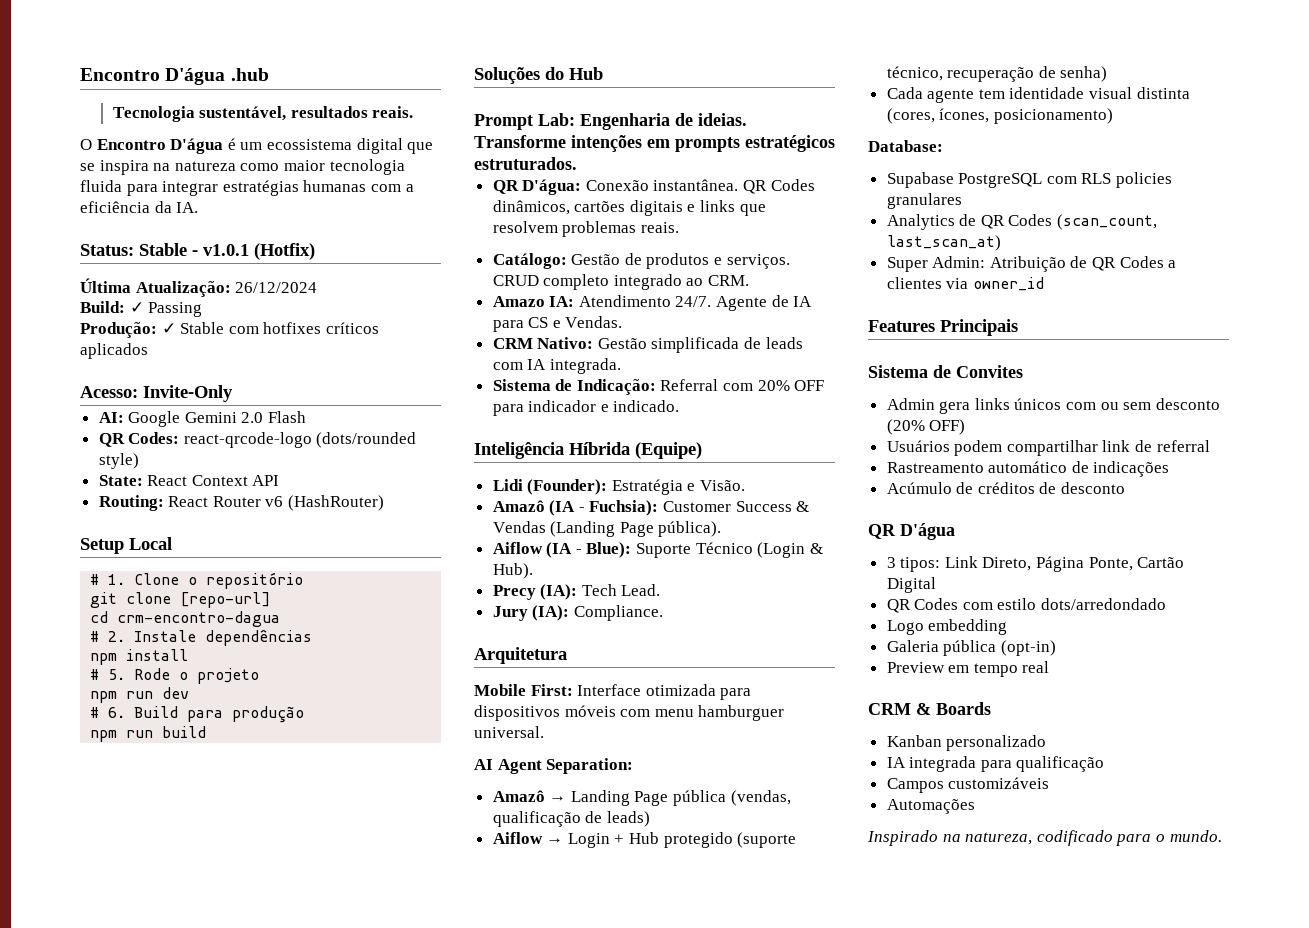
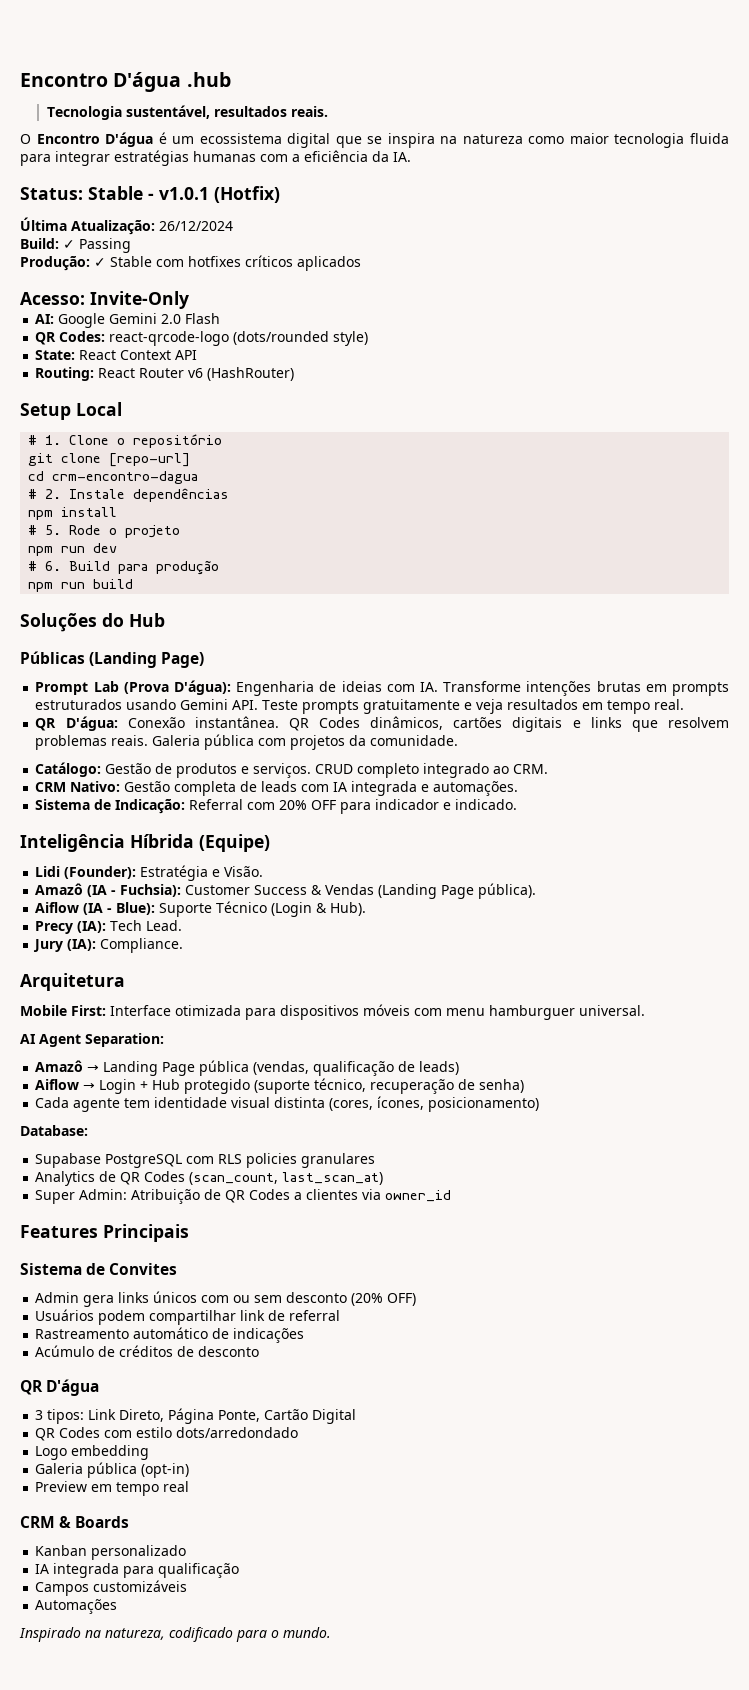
- Prompt Lab: Engenharia de ideias. Transforme intenções em prompts estratégicos estruturados.
+ Públicas (Landing Page)
+ Prompt Lab (Prova D'água): Engenharia de ideias com IA. Transforme intenções brutas em prompts estruturados usando Gemini API. Teste prompts gratuitamente e veja resultados em tempo real.
+ Galeria pública com projetos da comunidade.
- Amazo IA: Atendimento 24/7. Agente de IA para CS e Vendas.
- CRM Nativo: Gestão simplificada de leads com IA integrada.
+ CRM Nativo: Gestão completa de leads com IA integrada e automações.

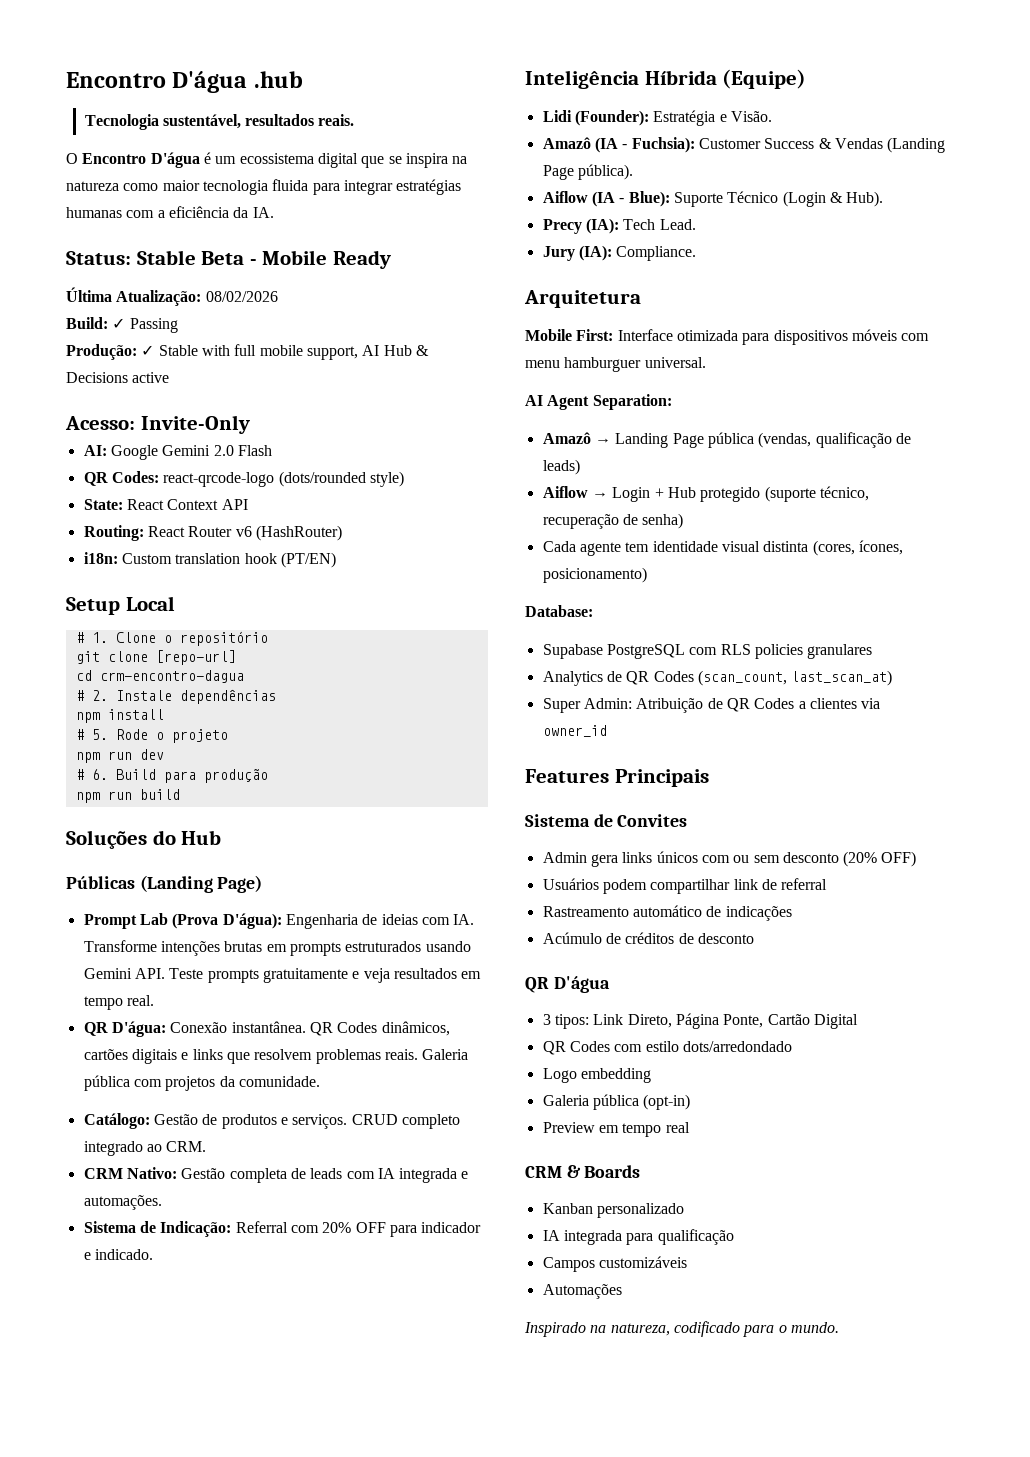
- Status: Stable - v1.0.1 (Hotfix)
+ Status: Stable Beta - Mobile Ready
- Última Atualização: 26/12/2024
+ Última Atualização: 08/02/2026
- Produção: ✓ Stable com hotfixes críticos aplicados
+ Produção: ✓ Stable with full mobile support, AI Hub & Decisions active
+ i18n: Custom translation hook (PT/EN)

